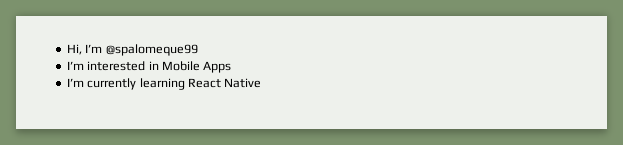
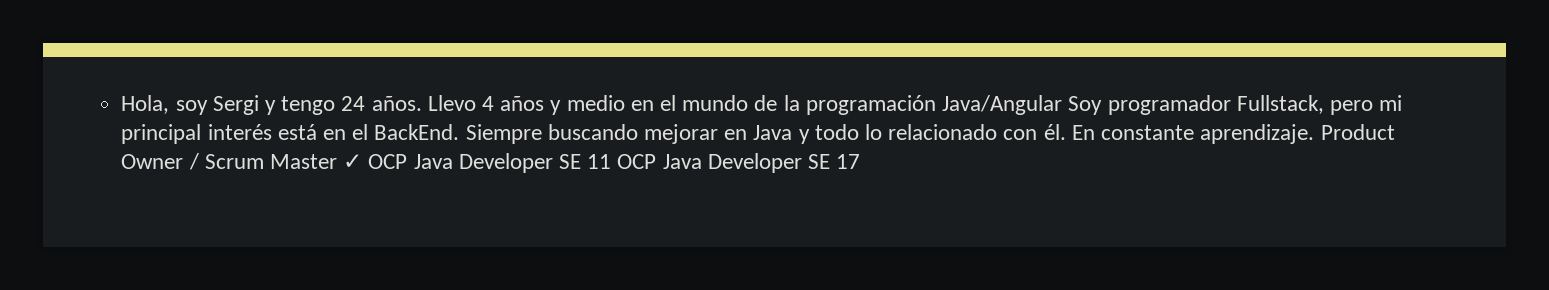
- Hi, I’m @spalomeque99
- I’m interested in Mobile Apps
- I’m currently learning React Native
+ Hola, soy Sergi y tengo 24 años. Llevo 4 años y medio en el mundo de la programación Java/Angular Soy programador Fullstack, pero mi principal interés está en el BackEnd. Siempre buscando mejorar en Java y todo lo relacionado con él. En constante aprendizaje. Product Owner / Scrum Master ✓ OCP Java Developer SE 11 OCP Java Developer SE 17

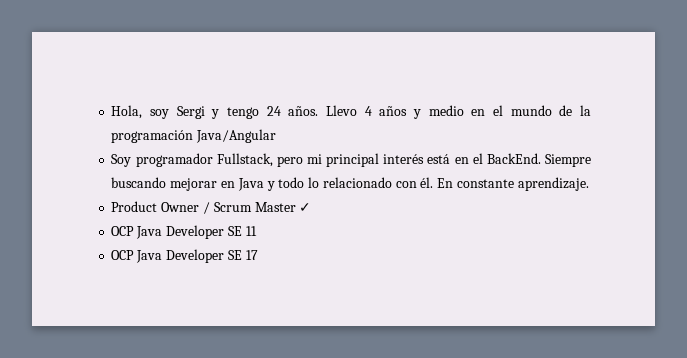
- Llevo 4 años y medio en el mundo de la programación Java/Angular Soy programador Fullstack, pero mi principal interés está en el BackEnd.
+ Llevo 4 años y medio en el mundo de la programación Java/Angular
+ Soy programador Fullstack, pero mi principal interés está en el BackEnd.
- En constante aprendizaje. Product Owner / Scrum Master ✓ OCP Java Developer SE 11 OCP Java Developer SE 17
+ En constante aprendizaje.
+ Product Owner / Scrum Master ✓
+ OCP Java Developer SE 11
+ OCP Java Developer SE 17

